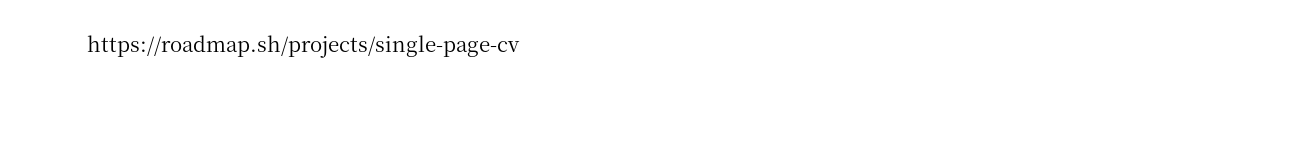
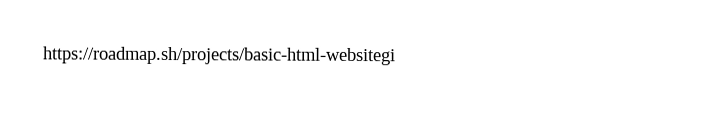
- https://roadmap.sh/projects/single-page-cv
+ https://roadmap.sh/projects/basic-html-websitegi

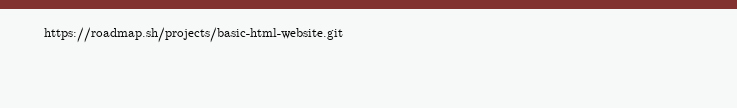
- https://roadmap.sh/projects/basic-html-websitegi
+ https://roadmap.sh/projects/basic-html-website.git

